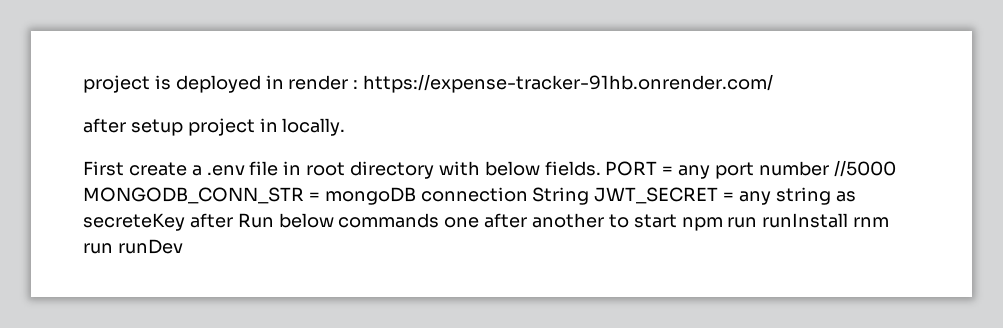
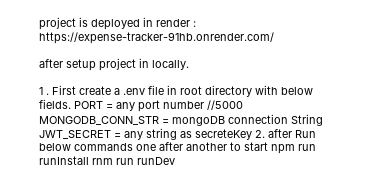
+ 1 .
- PORT = any port number //5000 MONGODB_CONN_STR = mongoDB connection String JWT_SECRET = any string as secreteKey after Run below commands one after another to start npm run runInstall rnm run runDev
+ PORT = any port number //5000 MONGODB_CONN_STR = mongoDB connection String JWT_SECRET = any string as secreteKey 2. after Run below commands one after another to start npm run runInstall rnm run runDev

